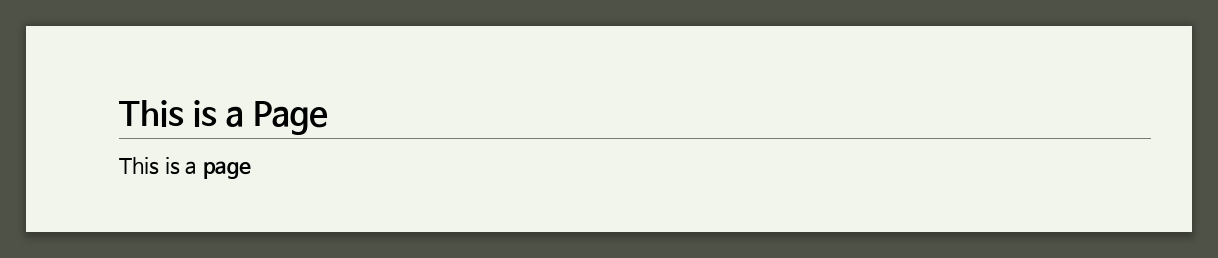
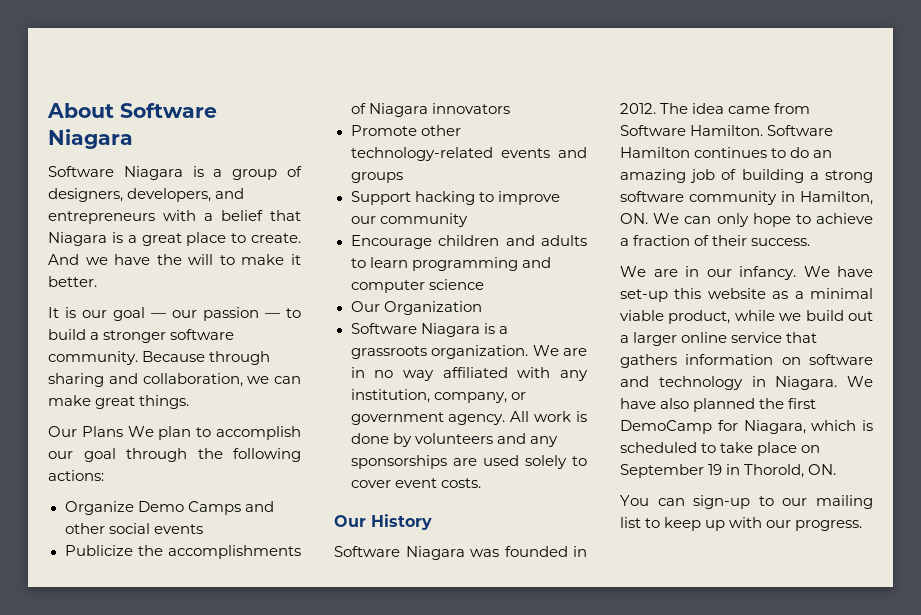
- This is a Page
- This is a page
+ About Software Niagara
+ Software Niagara is a group of designers, developers, and entrepreneurs with a belief that Niagara is a great place to create. And we have the will to make it better.
+ It is our goal — our passion — to build a stronger software community. Because through sharing and collaboration, we can make great things.
+ Our Plans We plan to accomplish our goal through the following actions:
+ Organize Demo Camps and other social events
+ Publicize the accomplishments of Niagara innovators
+ Promote other technology-related events and groups
+ Support hacking to improve our community
+ Encourage children and adults to learn programming and computer science
+ Our Organization
+ Software Niagara is a grassroots organization. We are in no way affiliated with any institution, company, or government agency. All work is done by volunteers and any sponsorships are used solely to cover event costs.
+ Our History
+ Software Niagara was founded in 2012. The idea came from Software Hamilton. Software Hamilton continues to do an amazing job of building a strong software community in Hamilton, ON. We can only hope to achieve a fraction of their success.
+ We are in our infancy. We have set-up this website as a minimal viable product, while we build out a larger online service that gathers information on software and technology in Niagara. We have also planned the first DemoCamp for Niagara, which is scheduled to take place on September 19 in Thorold, ON.
+ You can sign-up to our mailing list to keep up with our progress.

